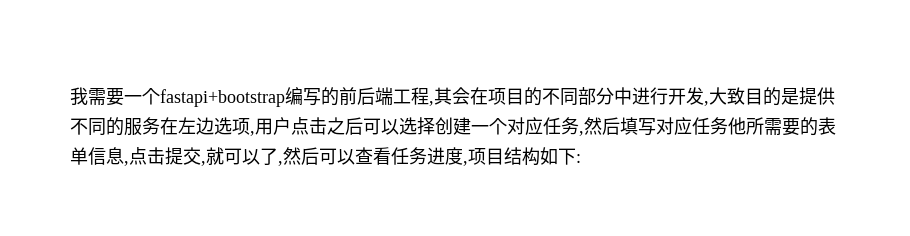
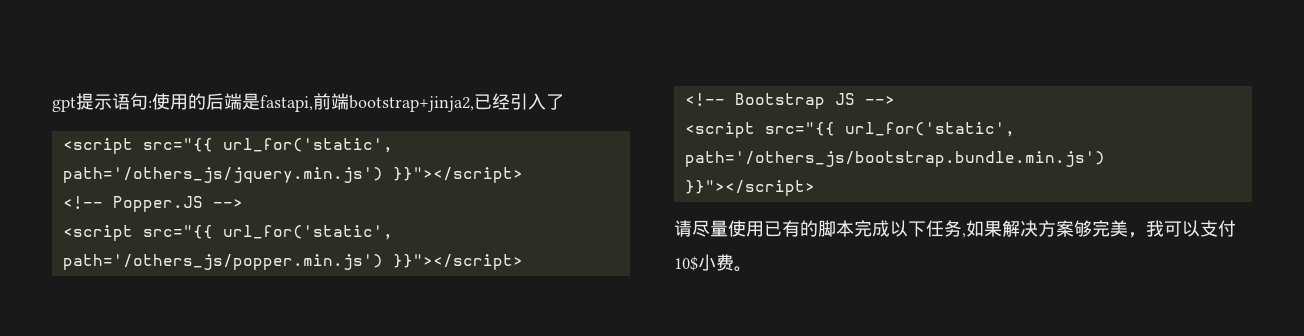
- 我需要一个fastapi+bootstrap编写的前后端工程,其会在项目的不同部分中进行开发,大致目的是提供不同的服务在左边选项,用户点击之后可以选择创建一个对应任务,然后填写对应任务他所需要的表单信息,点击提交,就可以了,然后可以查看任务进度,项目结构如下:
+ gpt提示语句:使用的后端是fastapi,前端bootstrap+jinja2,已经引入了
+ <script src="{{ url_for('static', path='/others_js/jquery.min.js') }}"></script>
+ <!-- Popper.JS -->
+ <script src="{{ url_for('static', path='/others_js/popper.min.js') }}"></script>
+ <!-- Bootstrap JS -->
+ <script src="{{ url_for('static', path='/others_js/bootstrap.bundle.min.js') }}"></script>
+ 请尽量使用已有的脚本完成以下任务,如果解决方案够完美，我可以支付10$小费。

